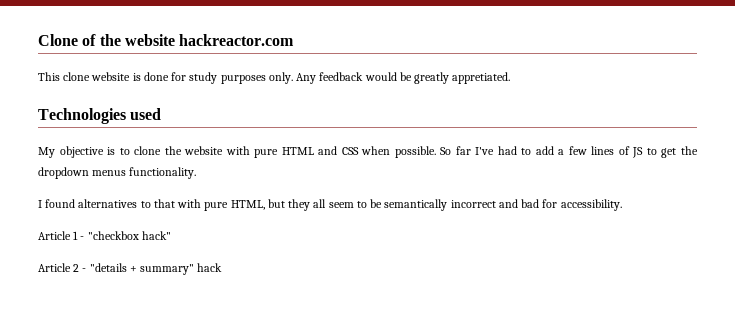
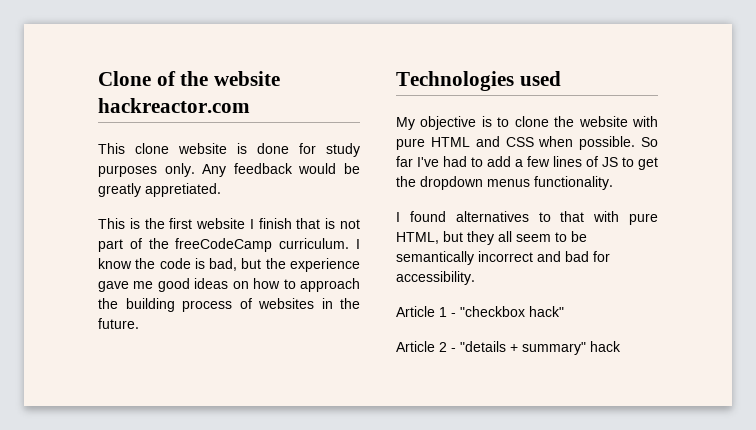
+ This is the first website I finish that is not part of the freeCodeCamp curriculum. I know the code is bad, but the experience gave me good ideas on how to approach the building process of websites in the future.

